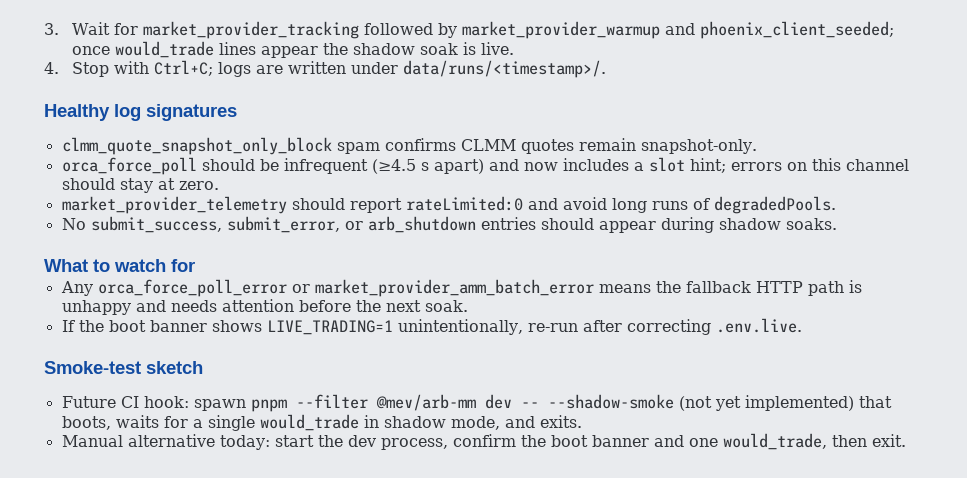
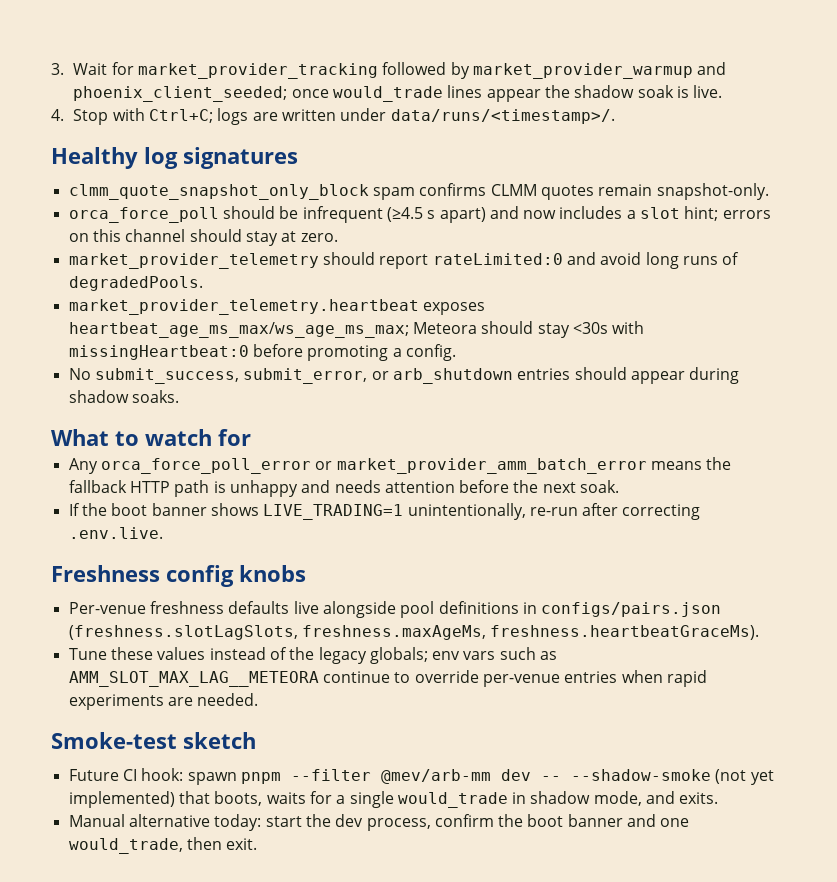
+ market_provider_telemetry.heartbeat exposes heartbeat_age_ms_max/ws_age_ms_max; Meteora should stay <30s with missingHeartbeat:0 before promoting a config.
+ Freshness config knobs
+ Per-venue freshness defaults live alongside pool definitions in configs/pairs.json (freshness.slotLagSlots, freshness.maxAgeMs, freshness.heartbeatGraceMs).
+ Tune these values instead of the legacy globals; env vars such as AMM_SLOT_MAX_LAG__METEORA continue to override per-venue entries when rapid experiments are needed.

